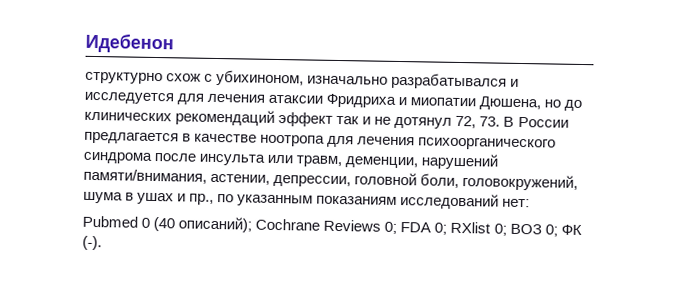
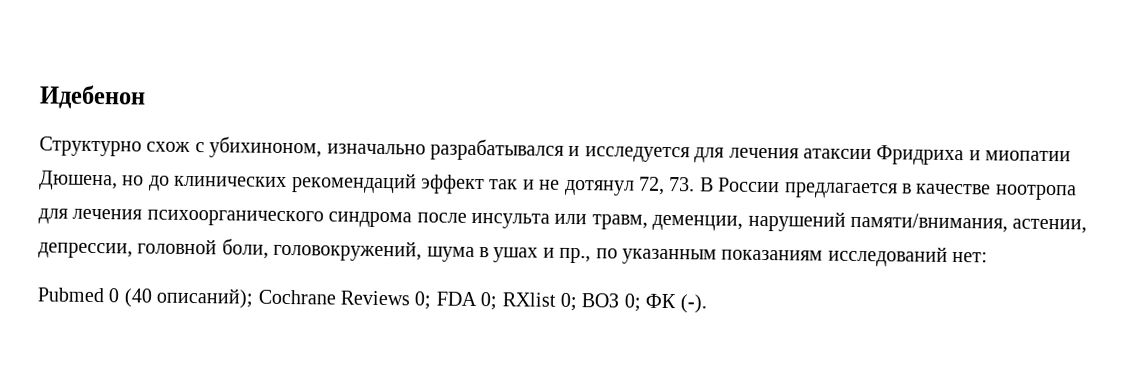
- структурно схож с убихиноном, изначально разрабатывался и исследуется для лечения атаксии Фридриха и миопатии Дюшена, но до клинических рекомендаций эффект так и не дотянул 72, 73. В России предлагается в качестве ноотропа для лечения психоорганического синдрома после инсульта или травм, деменции, нарушений памяти/внимания, астении, депрессии, головной боли, головокружений, шума в ушах и пр., по указанным показаниям исследований нет:
+ Структурно схож с убихиноном, изначально разрабатывался и исследуется для лечения атаксии Фридриха и миопатии Дюшена, но до клинических рекомендаций эффект так и не дотянул 72, 73. В России предлагается в качестве ноотропа для лечения психоорганического синдрома после инсульта или травм, деменции, нарушений памяти/внимания, астении, депрессии, головной боли, головокружений, шума в ушах и пр., по указанным показаниям исследований нет:

